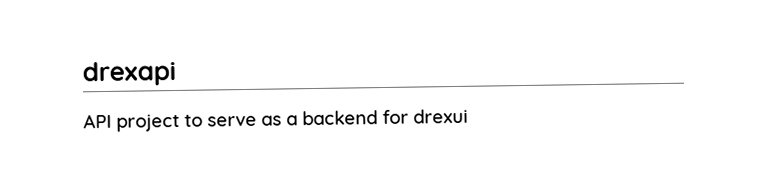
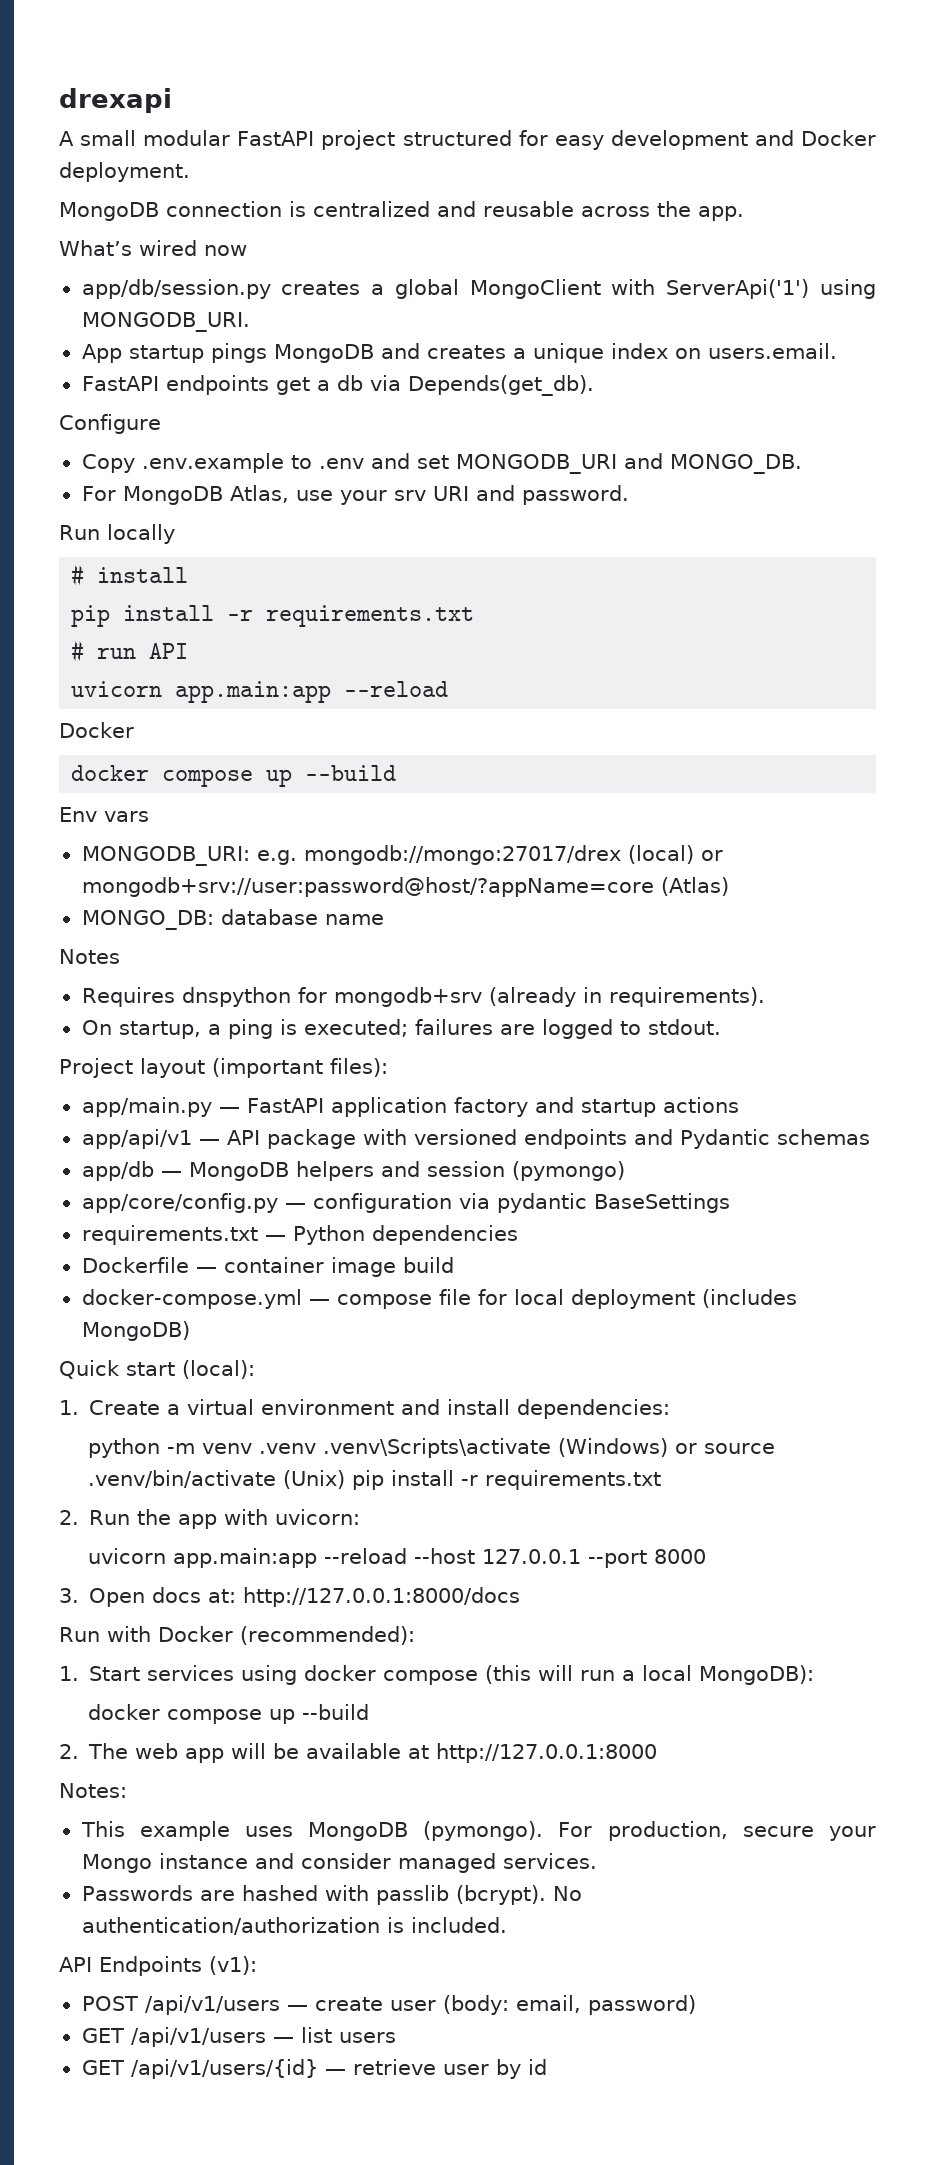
- API project to serve as a backend for drexui
+ A small modular FastAPI project structured for easy development and Docker deployment.
+ MongoDB connection is centralized and reusable across the app.
+ What’s wired now
+ app/db/session.py creates a global MongoClient with ServerApi('1') using MONGODB_URI.
+ App startup pings MongoDB and creates a unique index on users.email.
+ FastAPI endpoints get a db via Depends(get_db).
+ Configure
+ Copy .env.example to .env and set MONGODB_URI and MONGO_DB.
+ For MongoDB Atlas, use your srv URI and password.
+ Run locally
+ # install
+ pip install -r requirements.txt
+ # run API
+ uvicorn app.main:app --reload
+ Docker
+ docker compose up --build
+ Env vars
+ MONGODB_URI: e.g. mongodb://mongo:27017/drex (local) or mongodb+srv://user:password@host/?appName=core (Atlas)
+ MONGO_DB: database name
+ Notes
+ Requires dnspython for mongodb+srv (already in requirements).
+ On startup, a ping is executed; failures are logged to stdout.
+ Project layout (important files):
+ app/main.py — FastAPI application factory and startup actions
+ app/api/v1 — API package with versioned endpoints and Pydantic schemas
+ app/db — MongoDB helpers and session (pymongo)
+ app/core/config.py — configuration via pydantic BaseSettings
+ requirements.txt — Python dependencies
+ Dockerfile — container image build
+ docker-compose.yml — compose file for local deployment (includes MongoDB)
+ Quick start (local):
+ 1. Create a virtual environment and install dependencies:
+ python -m venv .venv .venv\Scripts\activate (Windows) or source .venv/bin/activate (Unix) pip install -r requirements.txt
+ 2. Run the app with uvicorn:
+ uvicorn app.main:app --reload --host 127.0.0.1 --port 8000
+ 3. Open docs at: http://127.0.0.1:8000/docs
+ Run with Docker (recommended):
+ 1. Start services using docker compose (this will run a local MongoDB):
+ docker compose up --build
+ 2. The web app will be available at http://127.0.0.1:8000
+ Notes:
+ This example uses MongoDB (pymongo). For production, secure your Mongo instance and consider managed services.
+ Passwords are hashed with passlib (bcrypt). No authentication/authorization is included.
+ API Endpoints (v1):
+ POST /api/v1/users — create user (body: email, password)
+ GET /api/v1/users — list users
+ GET /api/v1/users/{id} — retrieve user by id

